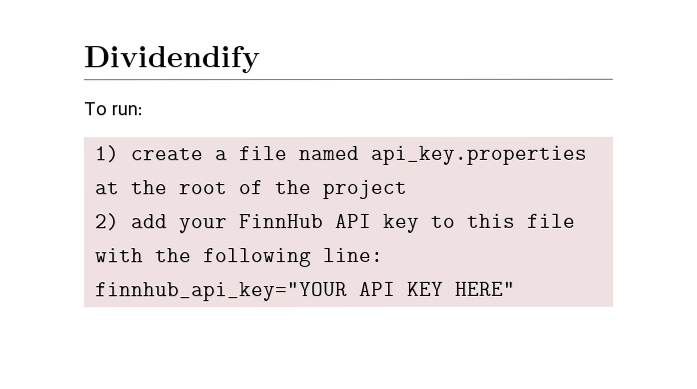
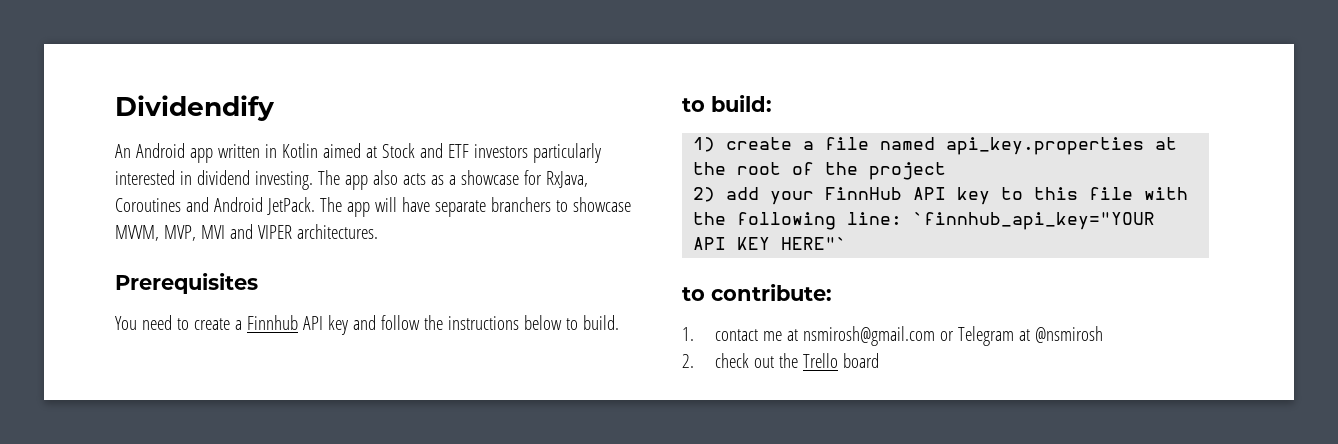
- To run:
+ An Android app written in Kotlin aimed at Stock and ETF investors particularly interested in dividend investing. The app also acts as a showcase for RxJava, Coroutines and Android JetPack. The app will have separate branchers to showcase MVVM, MVP, MVI and VIPER architectures.
+ Prerequisites
+ You need to create a Finnhub API key and follow the instructions below to build.
+ to build:
- 2) add your FinnHub API key to this file with the following line: finnhub_api_key="YOUR API KEY HERE"
+ 2) add your FinnHub API key to this file with the following line: `finnhub_api_key="YOUR API KEY HERE"`
+ to contribute:
+ 1. contact me at nsmirosh@gmail.com or Telegram at @nsmirosh
+ 2. check out the Trello board

